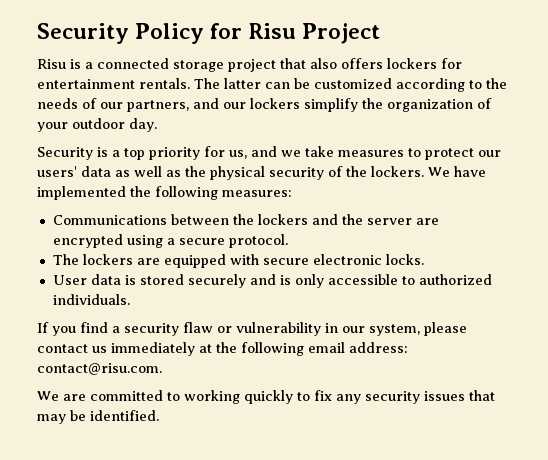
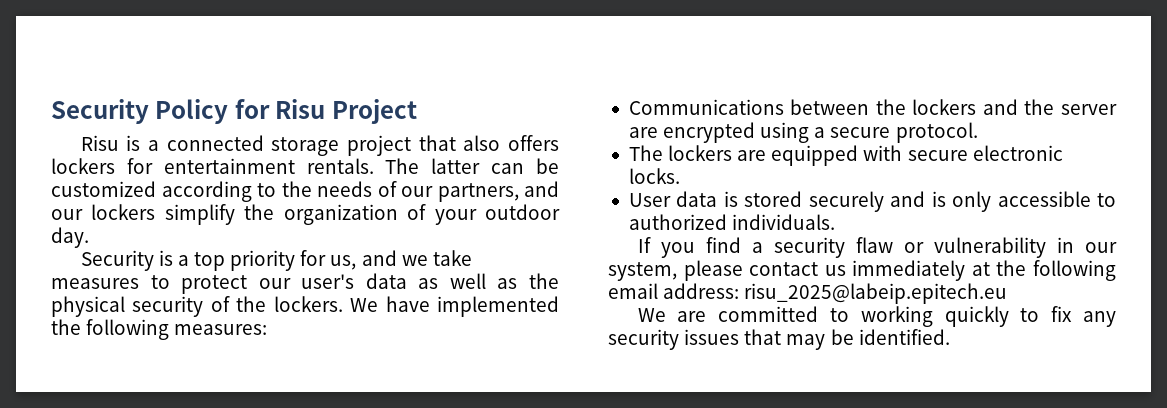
- Security is a top priority for us, and we take measures to protect our users' data as well as the physical security of the lockers.
+ Security is a top priority for us, and we take measures to protect our user's data as well as the physical security of the lockers.
- If you find a security flaw or vulnerability in our system, please contact us immediately at the following email address: contact@risu.com.
+ If you find a security flaw or vulnerability in our system, please contact us immediately at the following email address: risu_2025@labeip.epitech.eu

